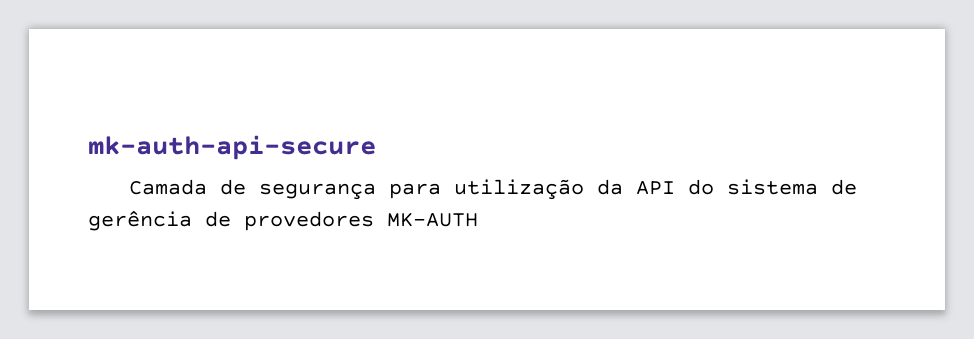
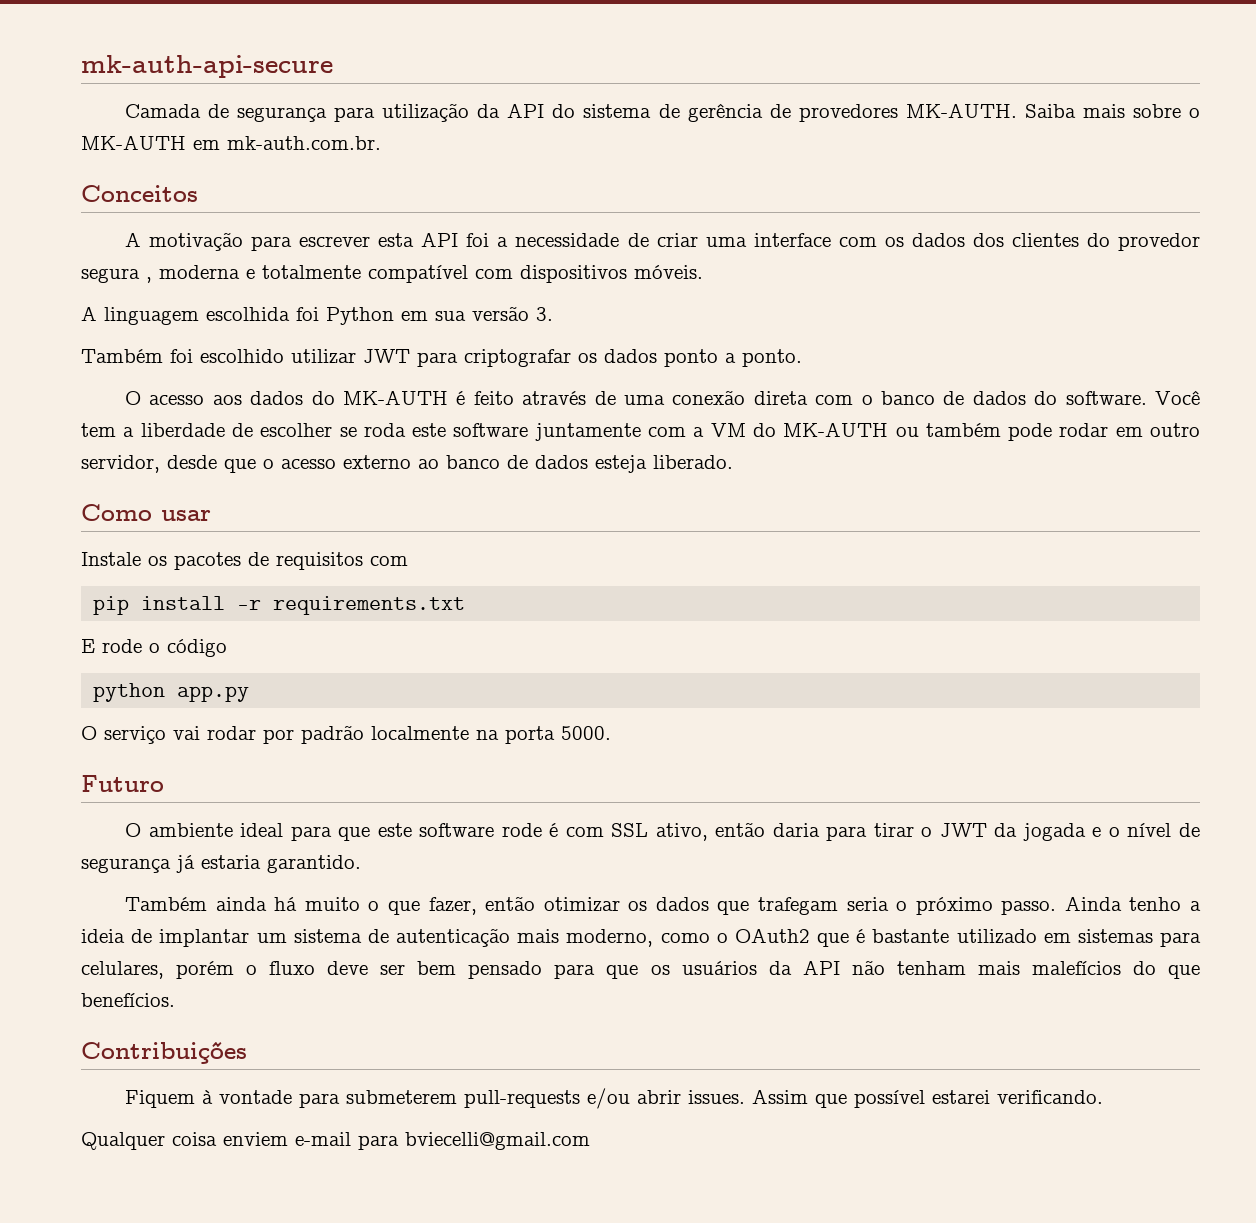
- Camada de segurança para utilização da API do sistema de gerência de provedores MK-AUTH
+ Camada de segurança para utilização da API do sistema de gerência de provedores MK-AUTH. Saiba mais sobre o MK-AUTH em mk-auth.com.br.
+ Conceitos
+ A motivação para escrever esta API foi a necessidade de criar uma interface com os dados dos clientes do provedor segura , moderna e totalmente compatível com dispositivos móveis.
+ A linguagem escolhida foi Python em sua versão 3.
+ Também foi escolhido utilizar JWT para criptografar os dados ponto a ponto.
+ O acesso aos dados do MK-AUTH é feito através de uma conexão direta com o banco de dados do software. Você tem a liberdade de escolher se roda este software juntamente com a VM do MK-AUTH ou também pode rodar em outro servidor, desde que o acesso externo ao banco de dados esteja liberado.
+ Como usar
+ Instale os pacotes de requisitos com
+ pip install -r requirements.txt
+ E rode o código
+ python app.py
+ O serviço vai rodar por padrão localmente na porta 5000.
+ Futuro
+ O ambiente ideal para que este software rode é com SSL ativo, então daria para tirar o JWT da jogada e o nível de segurança já estaria garantido.
+ Também ainda há muito o que fazer, então otimizar os dados que trafegam seria o próximo passo. Ainda tenho a ideia de implantar um sistema de autenticação mais moderno, como o OAuth2 que é bastante utilizado em sistemas para celulares, porém o fluxo deve ser bem pensado para que os usuários da API não tenham mais malefícios do que benefícios.
+ Contribuições
+ Fiquem à vontade para submeterem pull-requests e/ou abrir issues. Assim que possível estarei verificando.
+ Qualquer coisa enviem e-mail para bviecelli@gmail.com

